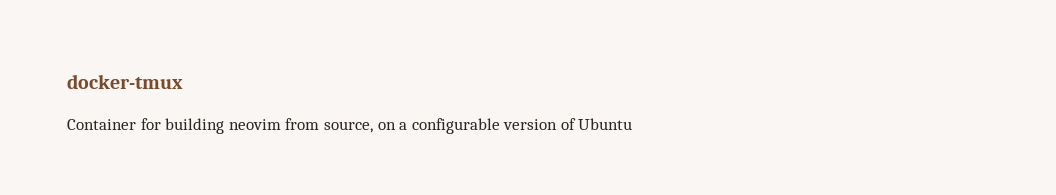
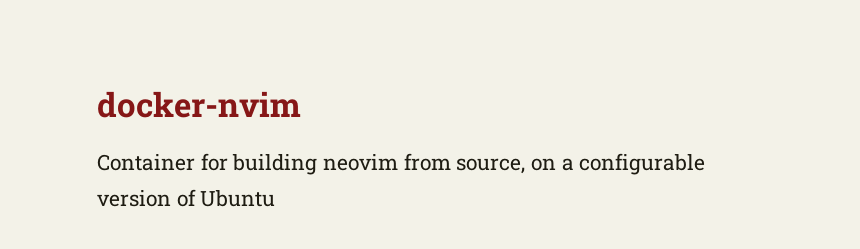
- docker-tmux
+ docker-nvim

